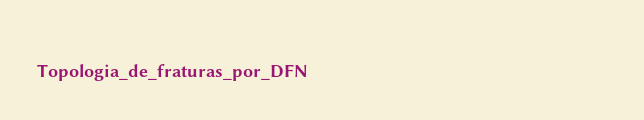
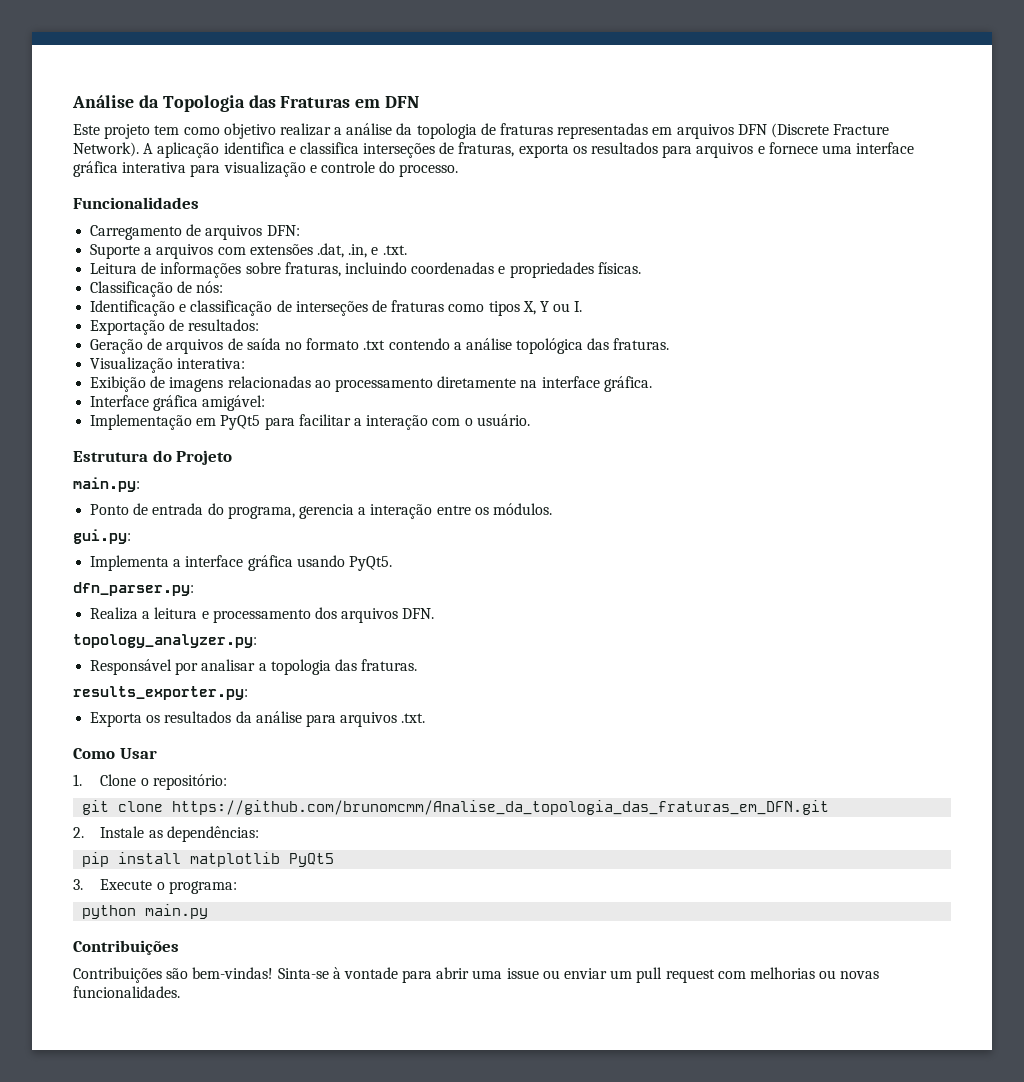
- Topologia_de_fraturas_por_DFN
+ Análise da Topologia das Fraturas em DFN
+ Este projeto tem como objetivo realizar a análise da topologia de fraturas representadas em arquivos DFN (Discrete Fracture Network). A aplicação identifica e classifica interseções de fraturas, exporta os resultados para arquivos e fornece uma interface gráfica interativa para visualização e controle do processo.
+ Funcionalidades
+ Carregamento de arquivos DFN:
+ Suporte a arquivos com extensões .dat, .in, e .txt.
+ Leitura de informações sobre fraturas, incluindo coordenadas e propriedades físicas.
+ Classificação de nós:
+ Identificação e classificação de interseções de fraturas como tipos X, Y ou I.
+ Exportação de resultados:
+ Geração de arquivos de saída no formato .txt contendo a análise topológica das fraturas.
+ Visualização interativa:
+ Exibição de imagens relacionadas ao processamento diretamente na interface gráfica.
+ Interface gráfica amigável:
+ Implementação em PyQt5 para facilitar a interação com o usuário.
+ Estrutura do Projeto
+ main.py:
+ Ponto de entrada do programa, gerencia a interação entre os módulos.
+ gui.py:
+ Implementa a interface gráfica usando PyQt5.
+ dfn_parser.py:
+ Realiza a leitura e processamento dos arquivos DFN.
+ topology_analyzer.py:
+ Responsável por analisar a topologia das fraturas.
+ results_exporter.py:
+ Exporta os resultados da análise para arquivos .txt.
+ Como Usar
+ 1. Clone o repositório:
+ git clone https://github.com/brunomcmm/Analise_da_topologia_das_fraturas_em_DFN.git
+ 2. Instale as dependências:
+ pip install matplotlib PyQt5
+ 3. Execute o programa:
+ python main.py
+ Contribuições
+ Contribuições são bem-vindas! Sinta-se à vontade para abrir uma issue ou enviar um pull request com melhorias ou novas funcionalidades.

